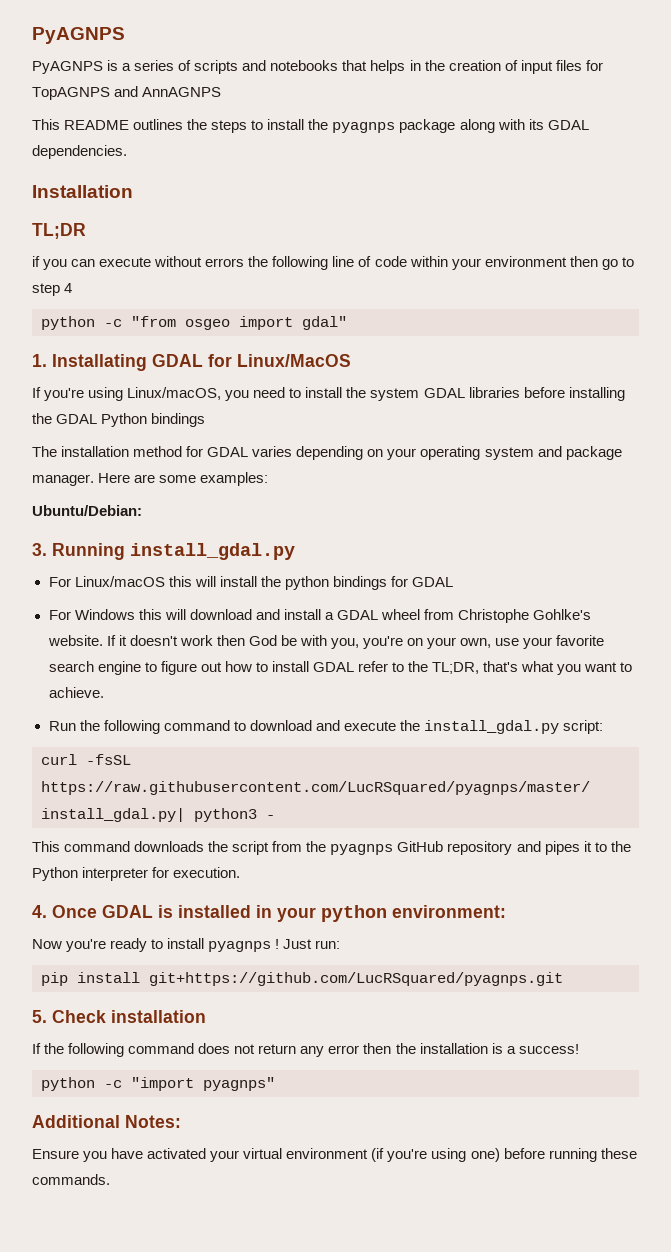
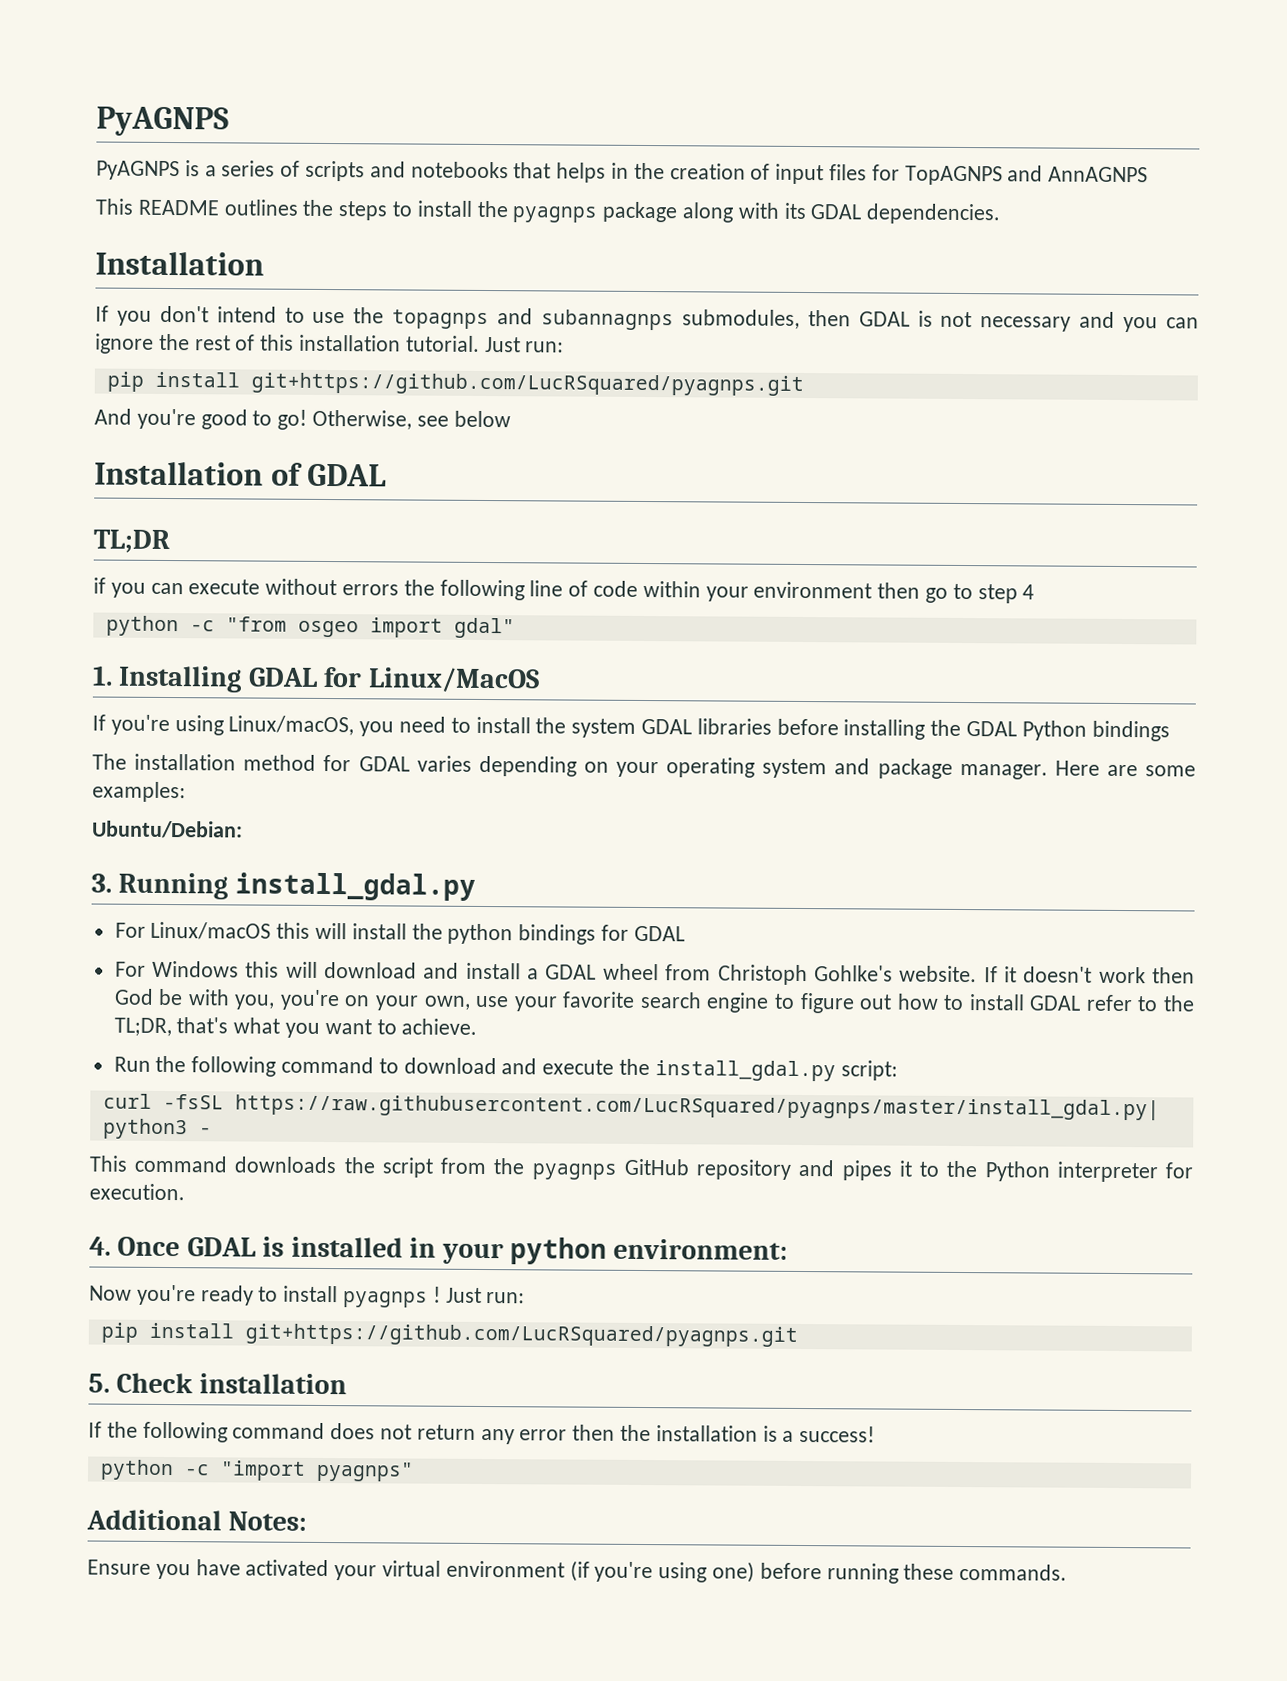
+ If you don't intend to use the topagnps and subannagnps submodules, then GDAL is not necessary and you can ignore the rest of this installation tutorial. Just run:
+ pip install git+https://github.com/LucRSquared/pyagnps.git
+ And you're good to go! Otherwise, see below
+ Installation of GDAL
- 1. Installating GDAL for Linux/MacOS
+ 1. Installing GDAL for Linux/MacOS
- For Windows this will download and install a GDAL wheel from Christophe Gohlke's website.
+ For Windows this will download and install a GDAL wheel from Christoph Gohlke's website.

